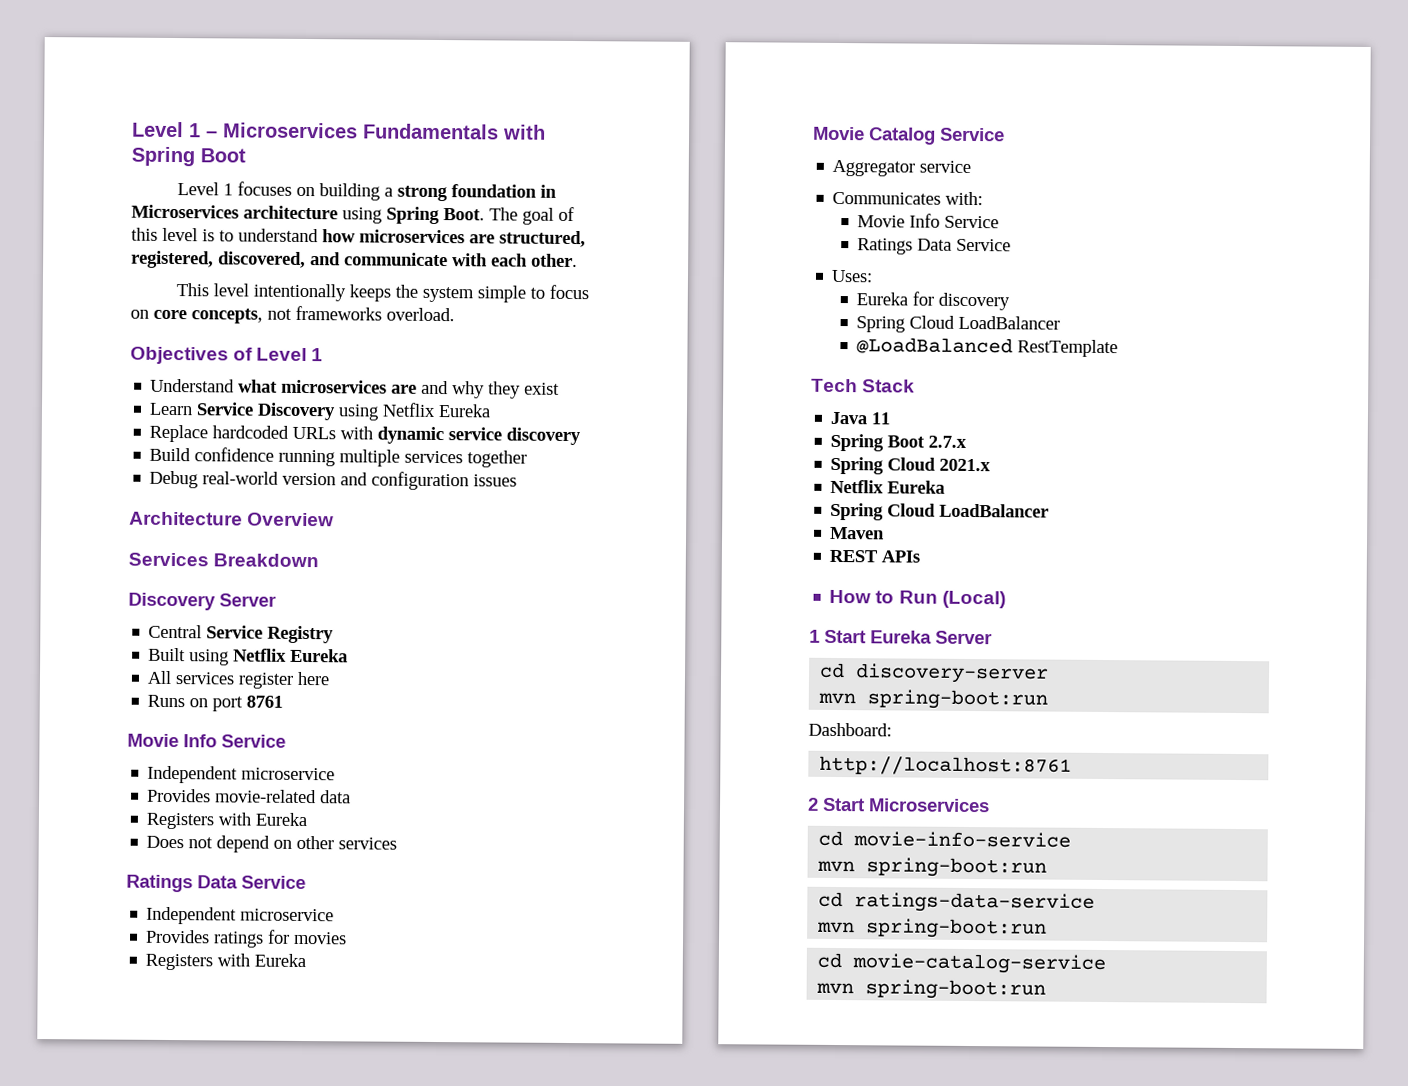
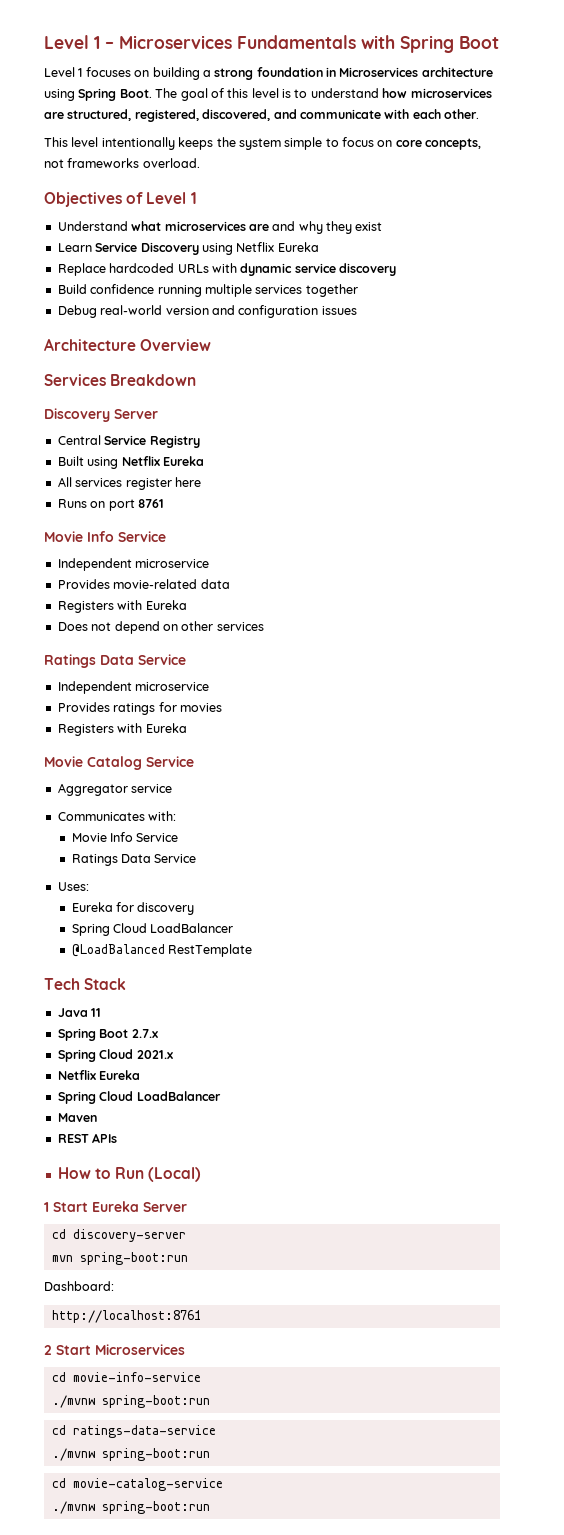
  cd movie-info-service
- mvn spring-boot:run
+ ./mvnw spring-boot:run
  cd ratings-data-service
- mvn spring-boot:run
+ ./mvnw spring-boot:run
  cd movie-catalog-service
- mvn spring-boot:run
+ ./mvnw spring-boot:run

